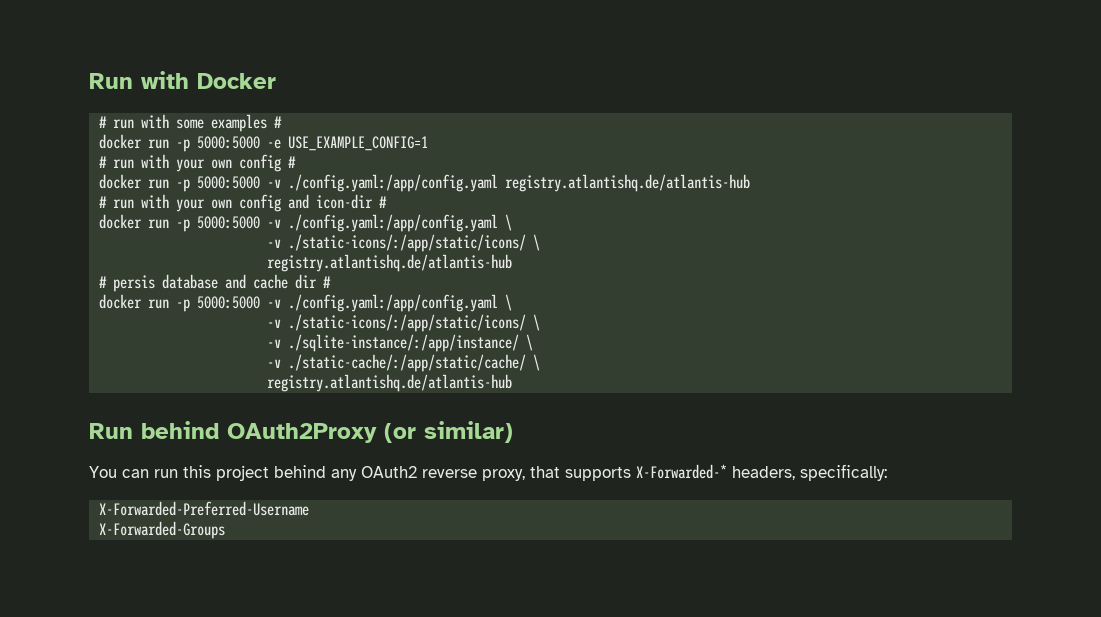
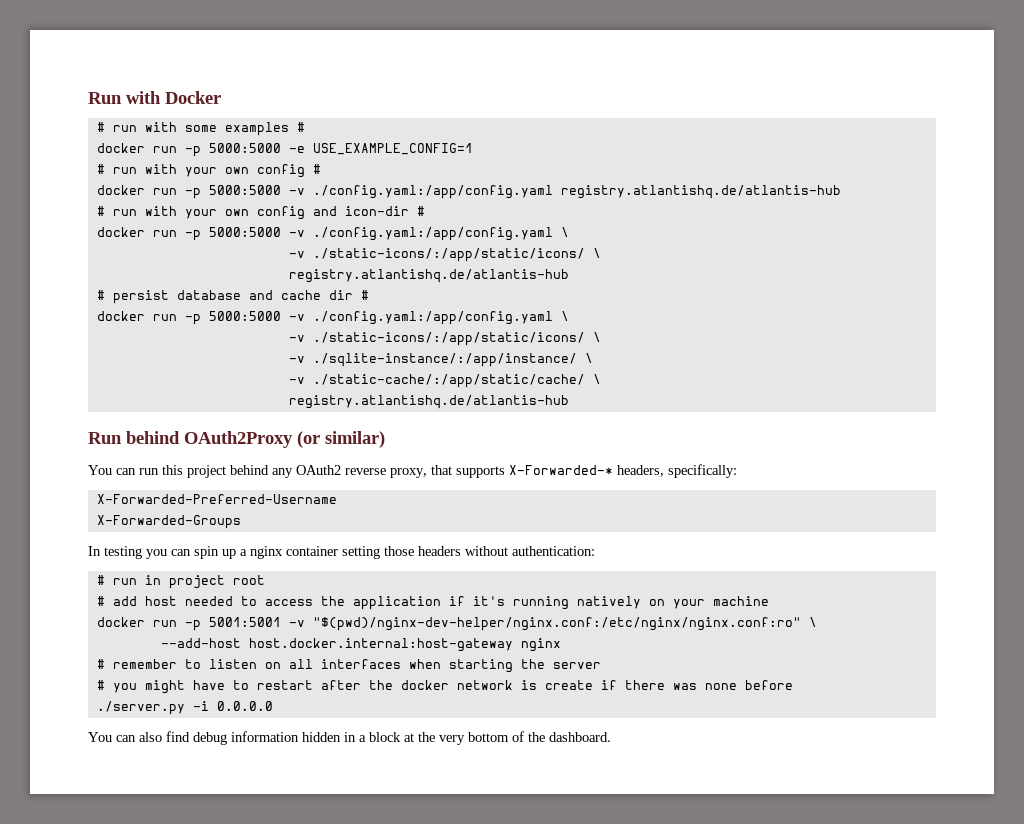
- # persis database and cache dir #
+ # persist database and cache dir #
+ In testing you can spin up a nginx container setting those headers without authentication:
+ # run in project root
+ # add host needed to access the application if it's running natively on your machine
+ docker run -p 5001:5001 -v "$(pwd)/nginx-dev-helper/nginx.conf:/etc/nginx/nginx.conf:ro" \
+ --add-host host.docker.internal:host-gateway nginx
+ # remember to listen on all interfaces when starting the server
+ # you might have to restart after the docker network is create if there was none before
+ ./server.py -i 0.0.0.0
+ You can also find debug information hidden in a block at the very bottom of the dashboard.

